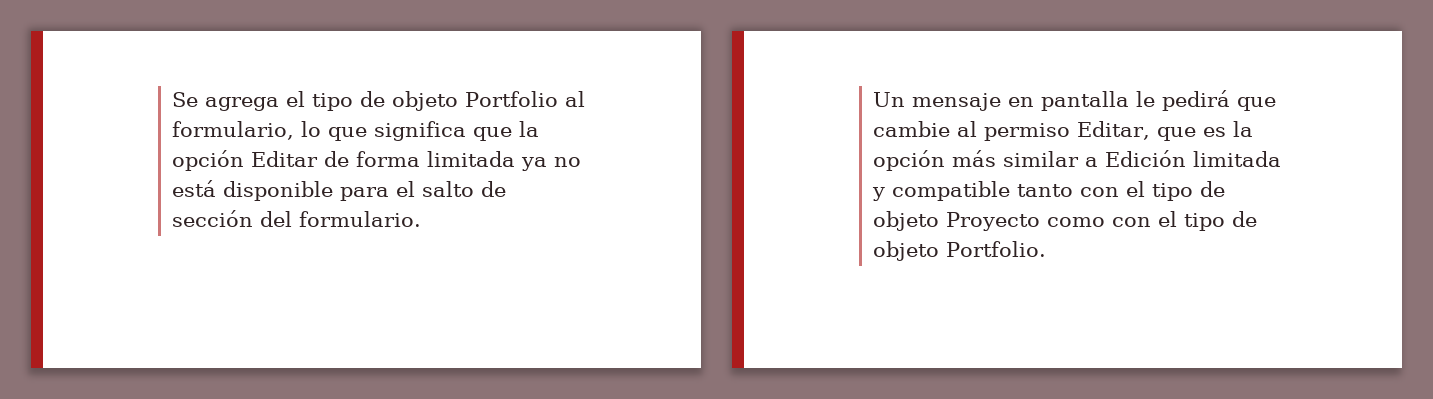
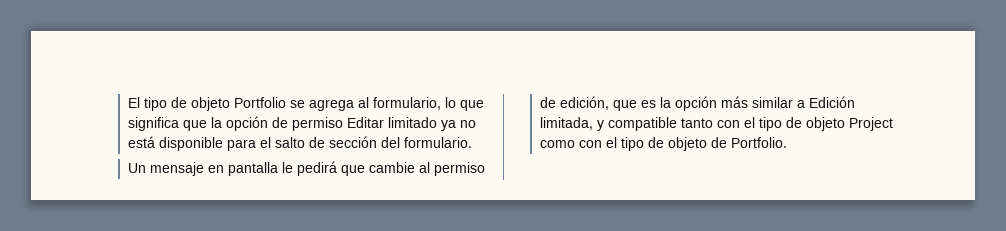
- Se agrega el tipo de objeto Portfolio al formulario, lo que significa que la opción Editar de forma limitada ya no está disponible para el salto de sección del formulario.
+ El tipo de objeto Portfolio se agrega al formulario, lo que significa que la opción de permiso Editar limitado ya no está disponible para el salto de sección del formulario.
- Un mensaje en pantalla le pedirá que cambie al permiso Editar, que es la opción más similar a Edición limitada y compatible tanto con el tipo de objeto Proyecto como con el tipo de objeto Portfolio.
+ Un mensaje en pantalla le pedirá que cambie al permiso de edición, que es la opción más similar a Edición limitada, y compatible tanto con el tipo de objeto Project como con el tipo de objeto de Portfolio.

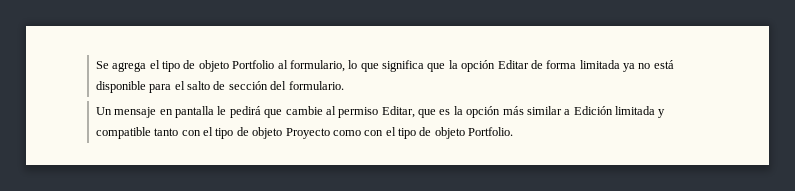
- El tipo de objeto Portfolio se agrega al formulario, lo que significa que la opción de permiso Editar limitado ya no está disponible para el salto de sección del formulario.
+ Se agrega el tipo de objeto Portfolio al formulario, lo que significa que la opción Editar de forma limitada ya no está disponible para el salto de sección del formulario.
- Un mensaje en pantalla le pedirá que cambie al permiso de edición, que es la opción más similar a Edición limitada, y compatible tanto con el tipo de objeto Project como con el tipo de objeto de Portfolio.
+ Un mensaje en pantalla le pedirá que cambie al permiso Editar, que es la opción más similar a Edición limitada y compatible tanto con el tipo de objeto Proyecto como con el tipo de objeto Portfolio.

